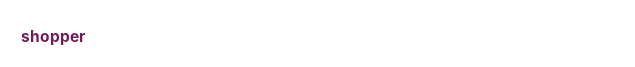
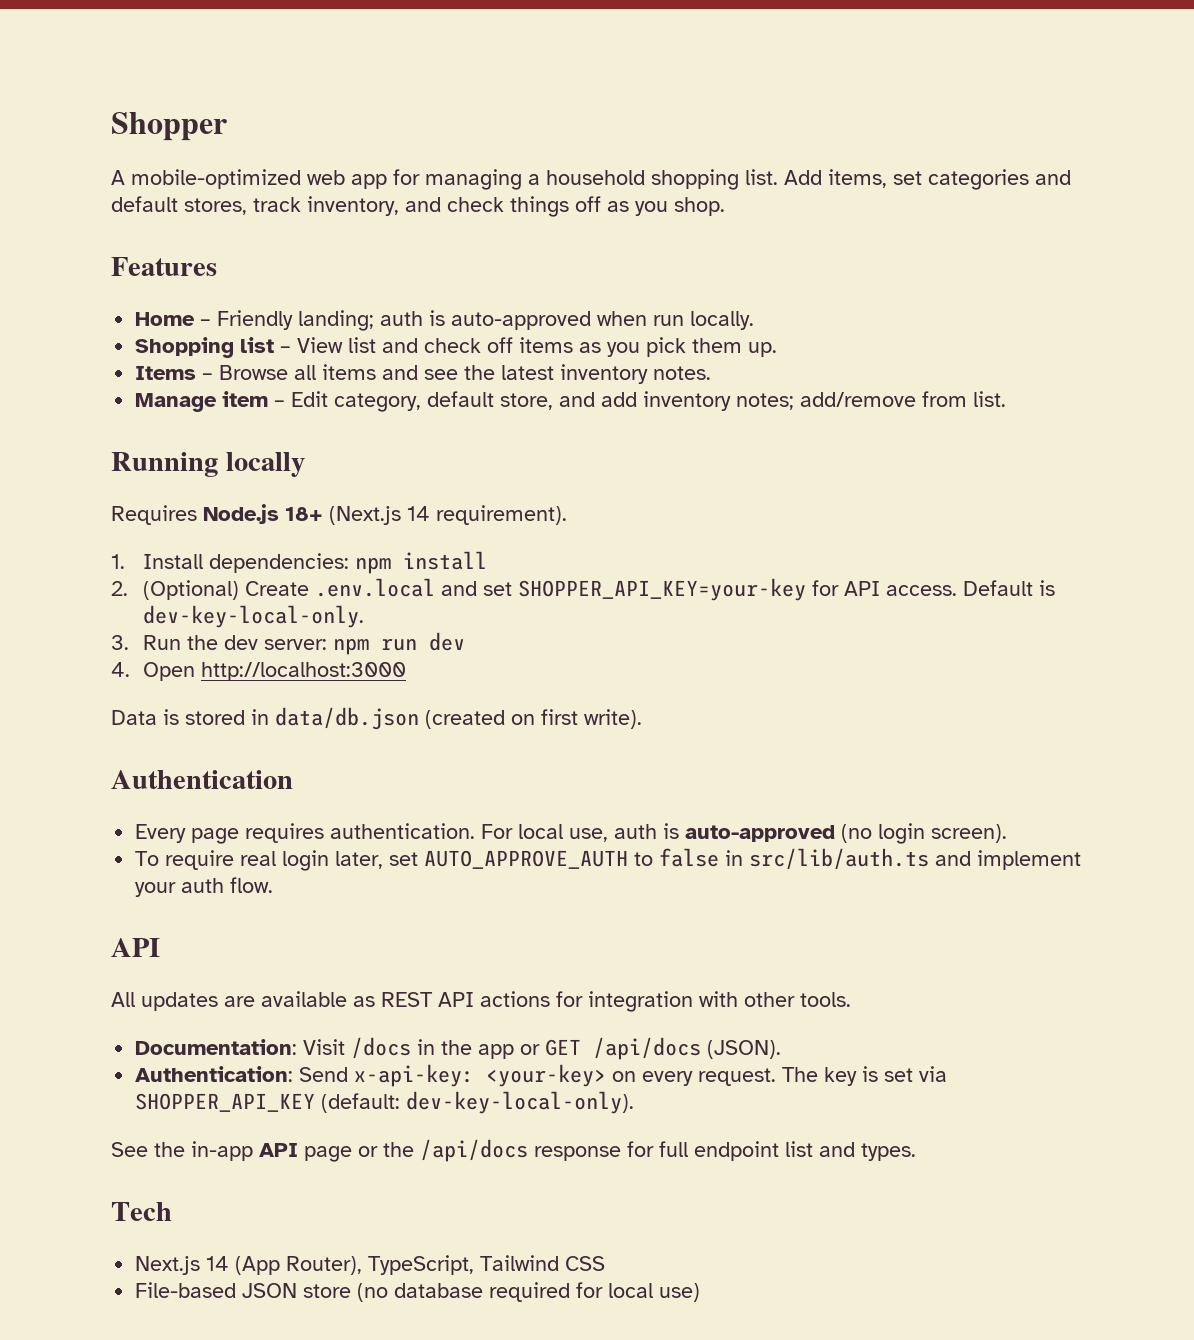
- shopper
+ Shopper
+ A mobile-optimized web app for managing a household shopping list. Add items, set categories and default stores, track inventory, and check things off as you shop.
+ Features
+ Home – Friendly landing; auth is auto-approved when run locally.
+ Shopping list – View list and check off items as you pick them up.
+ Items – Browse all items and see the latest inventory notes.
+ Manage item – Edit category, default store, and add inventory notes; add/remove from list.
+ Running locally
+ Requires Node.js 18+ (Next.js 14 requirement).
+ 1. Install dependencies: npm install
+ 2. (Optional) Create .env.local and set SHOPPER_API_KEY=your-key for API access. Default is dev-key-local-only.
+ 3. Run the dev server: npm run dev
+ 4. Open http://localhost:3000
+ Data is stored in data/db.json (created on first write).
+ Authentication
+ Every page requires authentication. For local use, auth is auto-approved (no login screen).
+ To require real login later, set AUTO_APPROVE_AUTH to false in src/lib/auth.ts and implement your auth flow.
+ API
+ All updates are available as REST API actions for integration with other tools.
+ Documentation: Visit /docs in the app or GET /api/docs (JSON).
+ Authentication: Send x-api-key: <your-key> on every request. The key is set via SHOPPER_API_KEY (default: dev-key-local-only).
+ See the in-app API page or the /api/docs response for full endpoint list and types.
+ Tech
+ Next.js 14 (App Router), TypeScript, Tailwind CSS
+ File-based JSON store (no database required for local use)

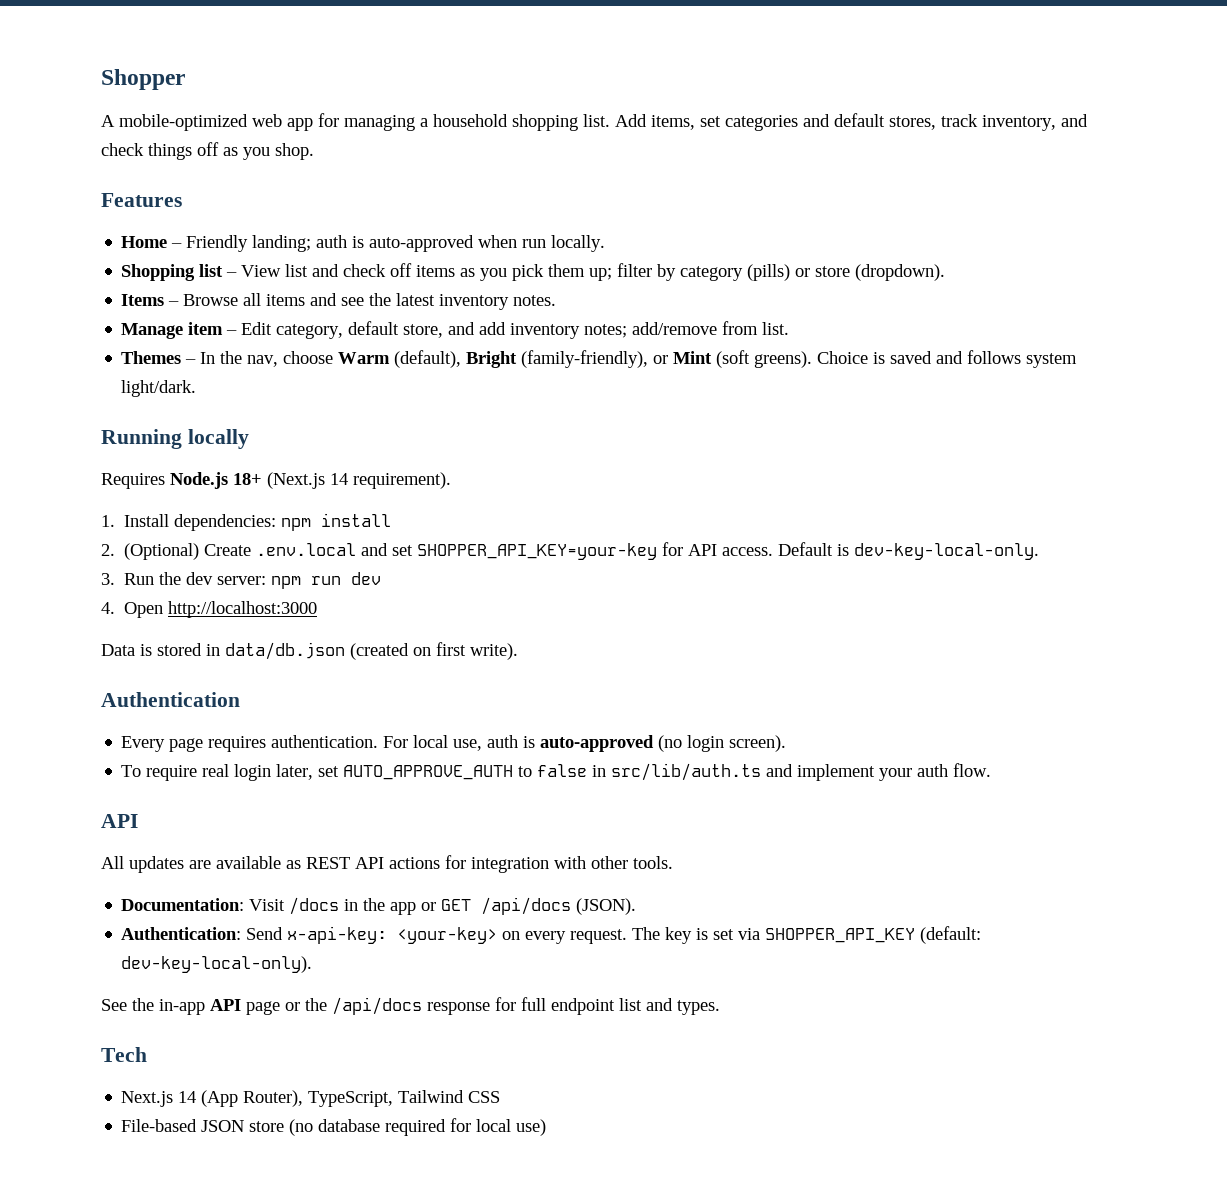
- Shopping list – View list and check off items as you pick them up.
+ Shopping list – View list and check off items as you pick them up; filter by category (pills) or store (dropdown).
+ Themes – In the nav, choose Warm (default), Bright (family-friendly), or Mint (soft greens). Choice is saved and follows system light/dark.

